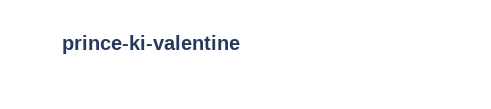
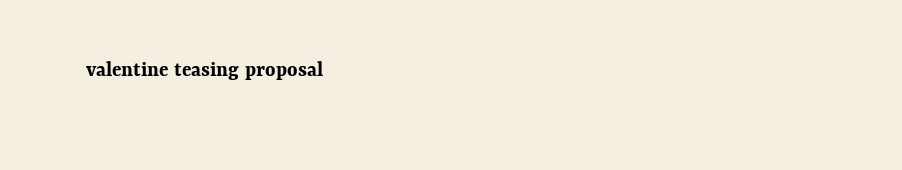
- prince-ki-valentine
+ valentine teasing proposal

